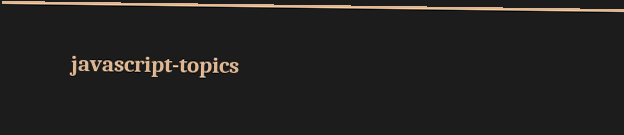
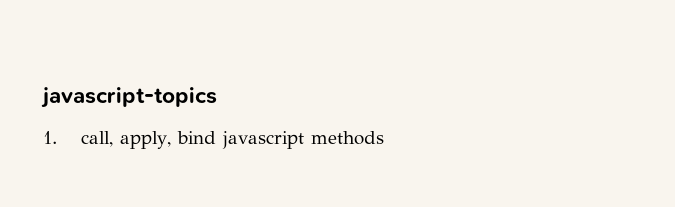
+ 1. call, apply, bind javascript methods

